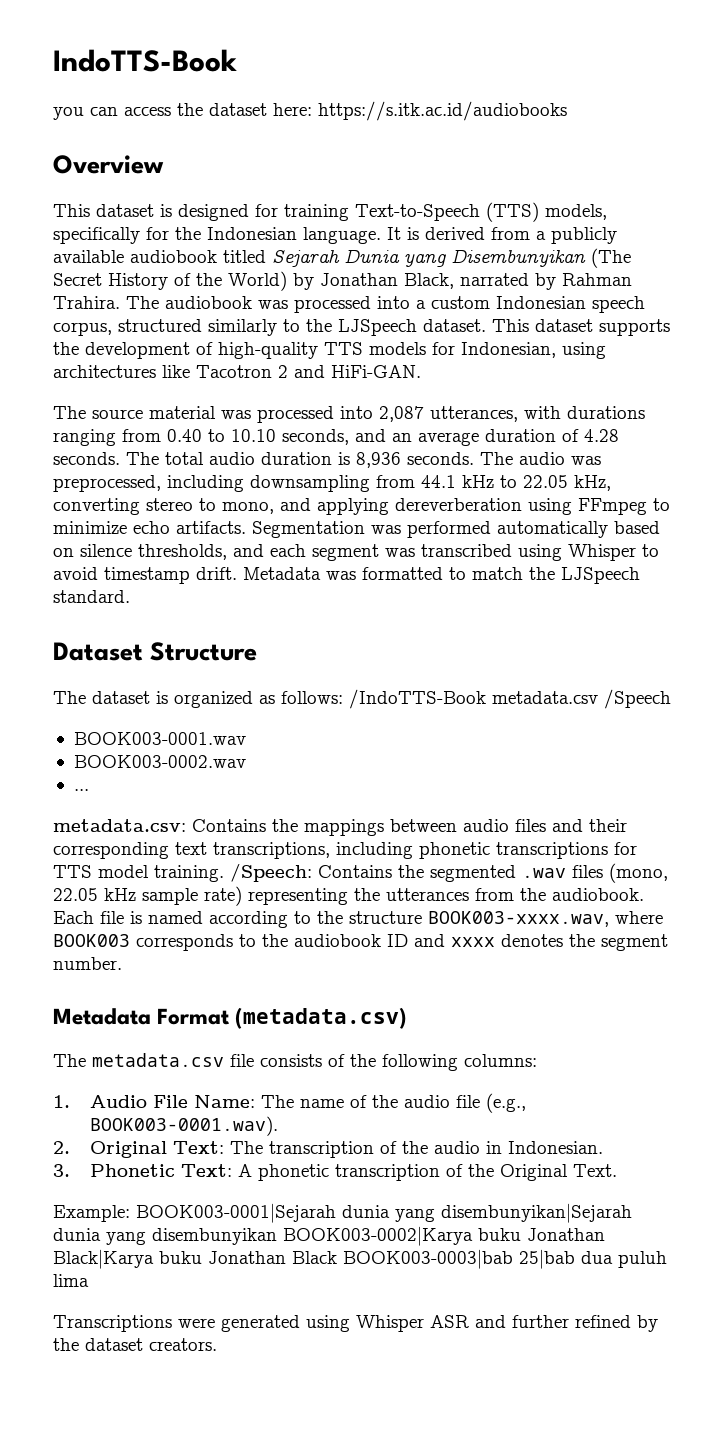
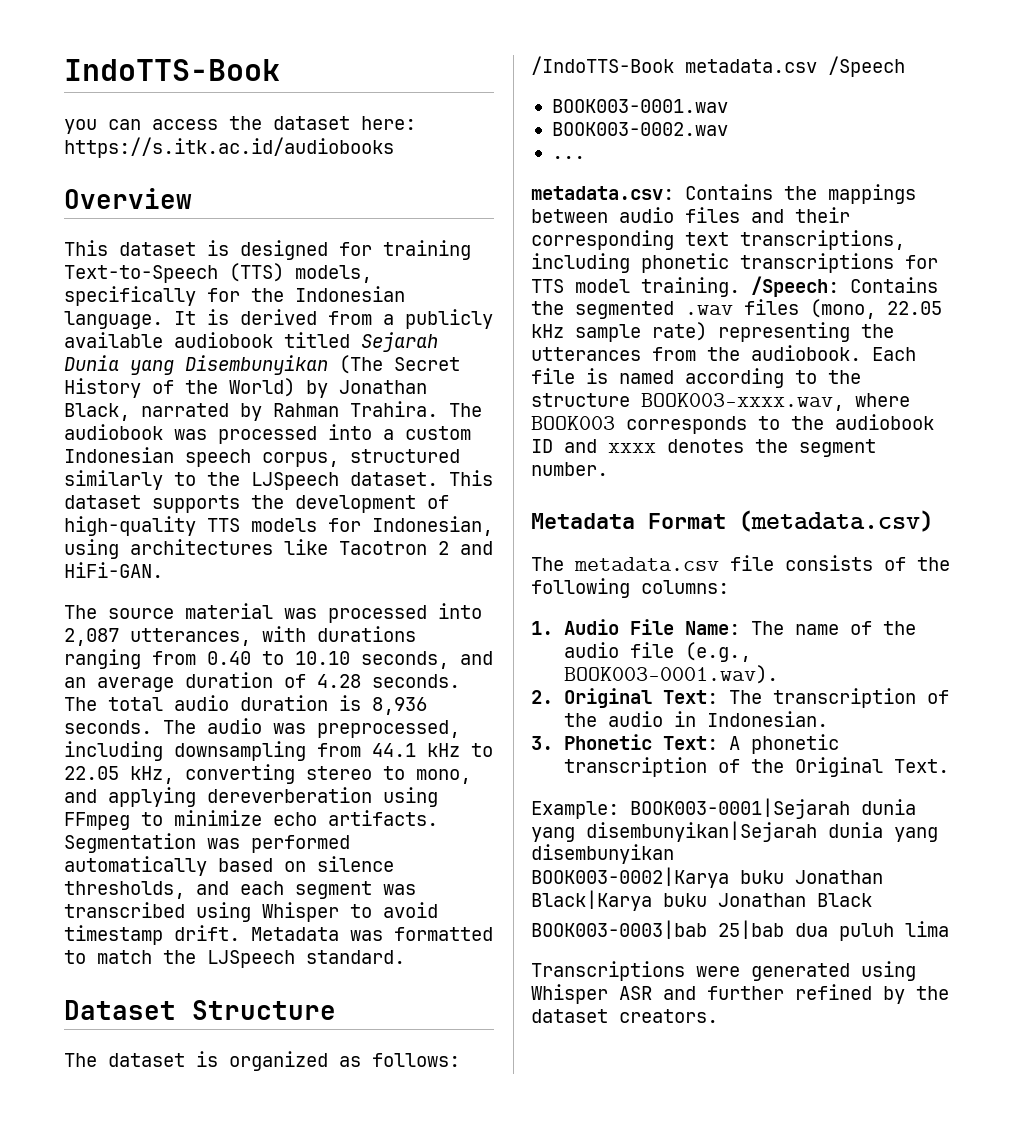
- Example: BOOK003-0001|Sejarah dunia yang disembunyikan|Sejarah dunia yang disembunyikan BOOK003-0002|Karya buku Jonathan Black|Karya buku Jonathan Black BOOK003-0003|bab 25|bab dua puluh lima
+ Example: BOOK003-0001|Sejarah dunia yang disembunyikan|Sejarah dunia yang disembunyikan
+ BOOK003-0002|Karya buku Jonathan Black|Karya buku Jonathan Black
+ BOOK003-0003|bab 25|bab dua puluh lima

